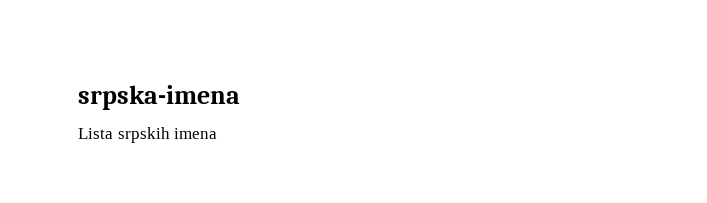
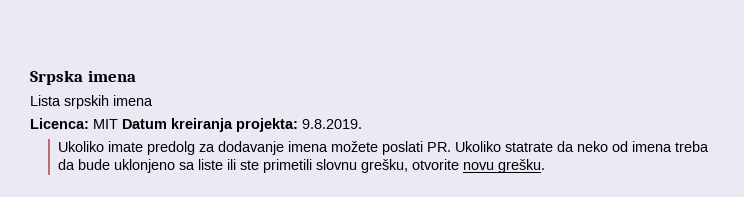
- srpska-imena
+ Srpska imena
+ Licenca: MIT Datum kreiranja projekta: 9.8.2019.
+ Ukoliko imate predolg za dodavanje imena možete poslati PR. Ukoliko statrate da neko od imena treba da bude uklonjeno sa liste ili ste primetili slovnu grešku, otvorite novu grešku.

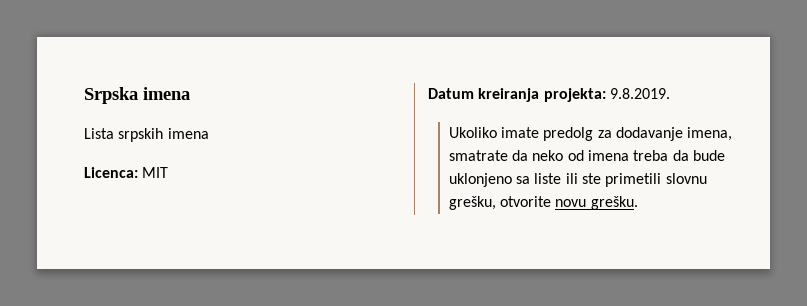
- Licenca: MIT Datum kreiranja projekta: 9.8.2019.
+ Licenca: MIT
+ Datum kreiranja projekta: 9.8.2019.
- Ukoliko imate predolg za dodavanje imena možete poslati PR. Ukoliko statrate da neko od imena treba da bude uklonjeno sa liste ili ste primetili slovnu grešku, otvorite novu grešku.
+ Ukoliko imate predolg za dodavanje imena, smatrate da neko od imena treba da bude uklonjeno sa liste ili ste primetili slovnu grešku, otvorite novu grešku.

